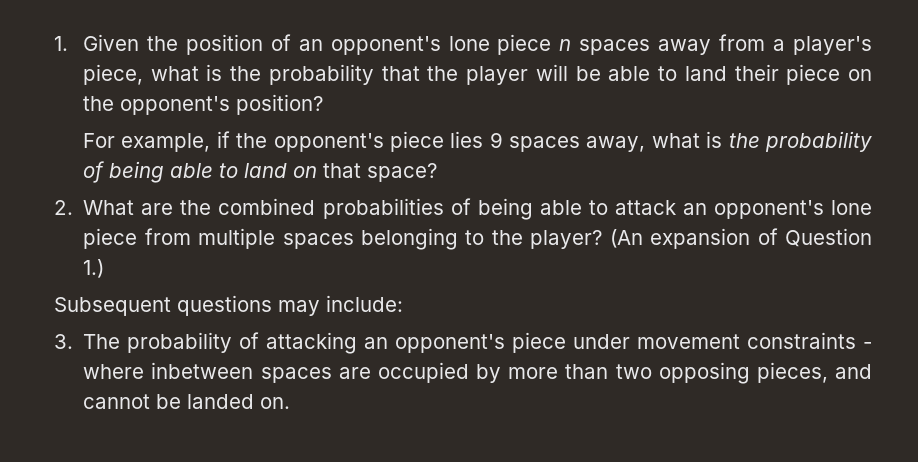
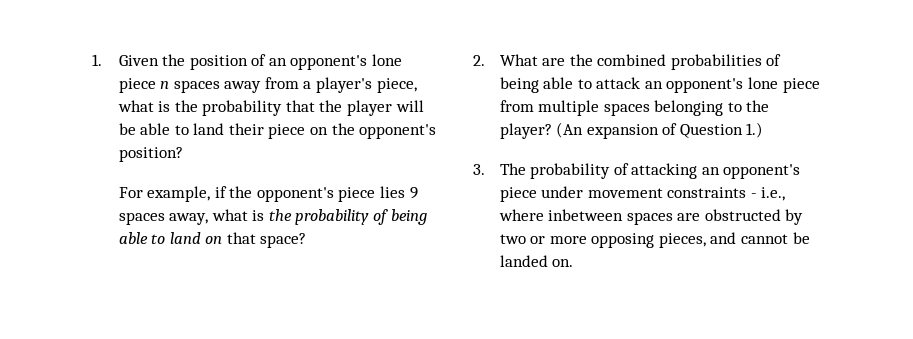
- Subsequent questions may include:
- 3. The probability of attacking an opponent's piece under movement constraints - where inbetween spaces are occupied by more than two opposing pieces, and cannot be landed on.
+ 3. The probability of attacking an opponent's piece under movement constraints - i.e., where inbetween spaces are obstructed by two or more opposing pieces, and cannot be landed on.

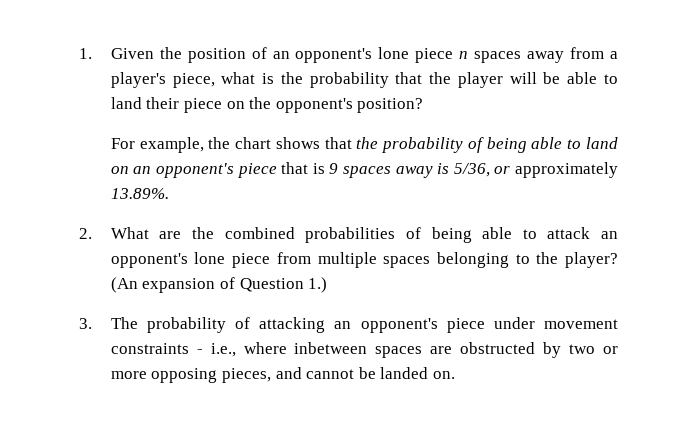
- For example, if the opponent's piece lies 9 spaces away, what is the probability of being able to land on that space?
+ For example, the chart shows that the probability of being able to land on an opponent's piece that is 9 spaces away is 5/36, or approximately 13.89%.

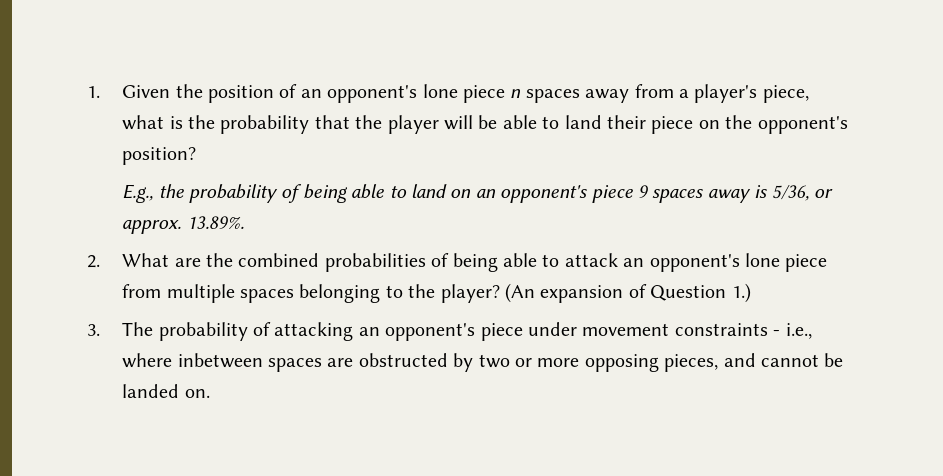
- For example, the chart shows that the probability of being able to land on an opponent's piece that is 9 spaces away is 5/36, or approximately 13.89%.
+ E.g., the probability of being able to land on an opponent's piece 9 spaces away is 5/36, or approx. 13.89%.

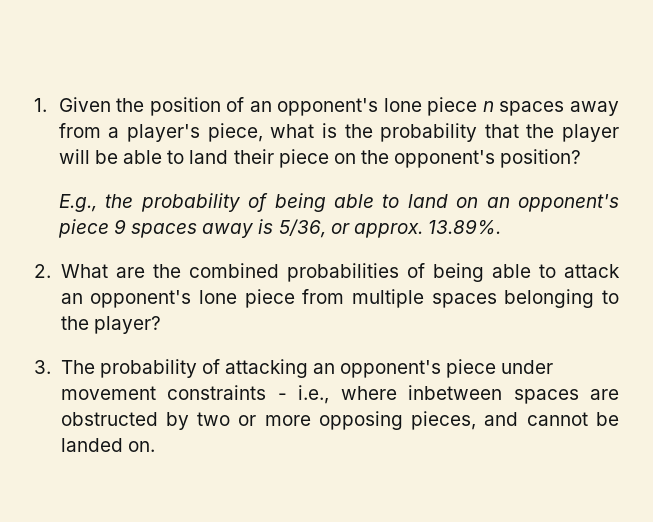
- (An expansion of Question 1.)

